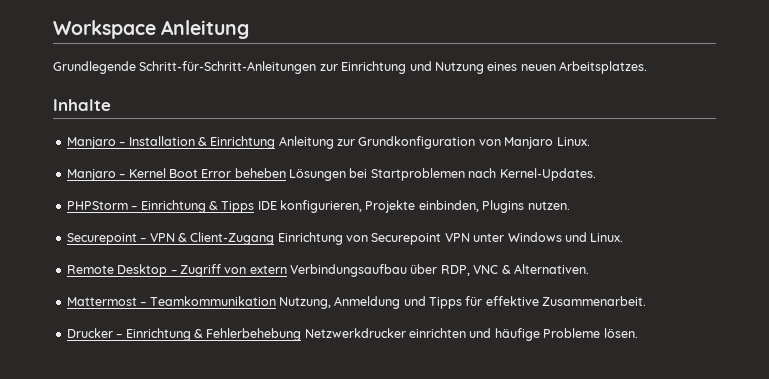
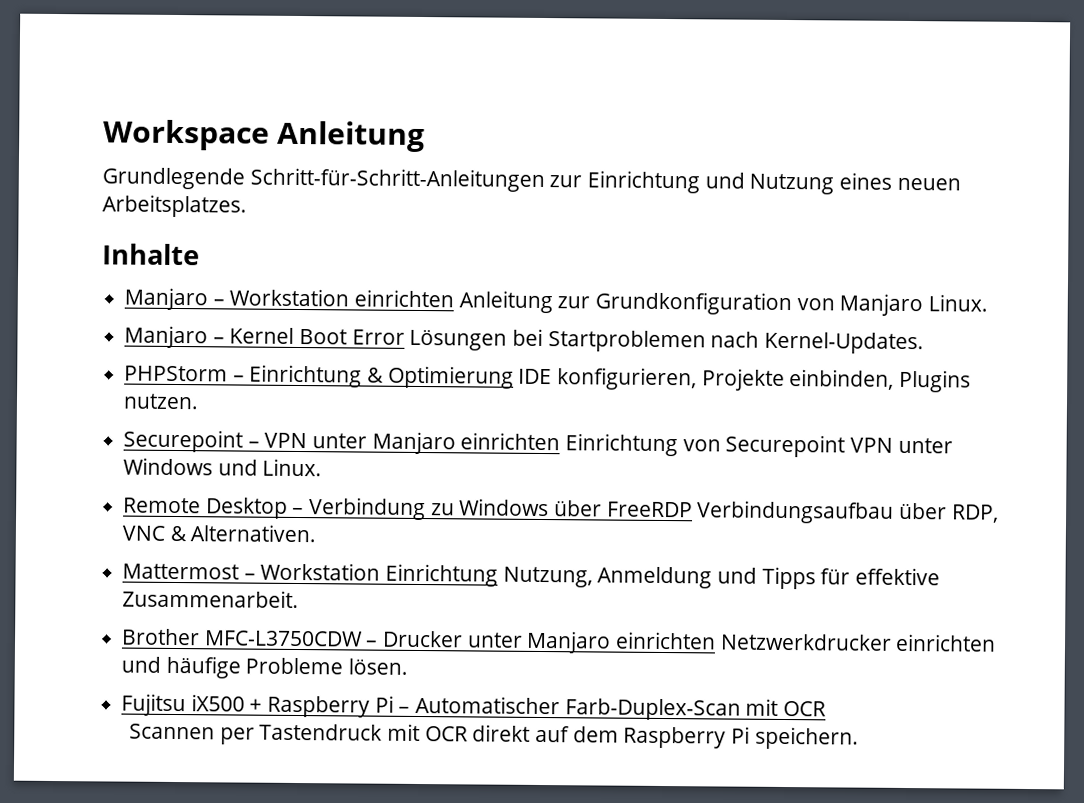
- Manjaro – Installation & Einrichtung Anleitung zur Grundkonfiguration von Manjaro Linux.
+ Manjaro – Workstation einrichten Anleitung zur Grundkonfiguration von Manjaro Linux.
- Manjaro – Kernel Boot Error beheben Lösungen bei Startproblemen nach Kernel-Updates.
+ Manjaro – Kernel Boot Error Lösungen bei Startproblemen nach Kernel-Updates.
- PHPStorm – Einrichtung & Tipps IDE konfigurieren, Projekte einbinden, Plugins nutzen.
+ PHPStorm – Einrichtung & Optimierung IDE konfigurieren, Projekte einbinden, Plugins nutzen.
- Securepoint – VPN & Client-Zugang Einrichtung von Securepoint VPN unter Windows und Linux.
+ Securepoint – VPN unter Manjaro einrichten Einrichtung von Securepoint VPN unter Windows und Linux.
- Remote Desktop – Zugriff von extern Verbindungsaufbau über RDP, VNC & Alternativen.
+ Remote Desktop – Verbindung zu Windows über FreeRDP Verbindungsaufbau über RDP, VNC & Alternativen.
- Mattermost – Teamkommunikation Nutzung, Anmeldung und Tipps für effektive Zusammenarbeit.
+ Mattermost – Workstation Einrichtung Nutzung, Anmeldung und Tipps für effektive Zusammenarbeit.
- Drucker – Einrichtung & Fehlerbehebung Netzwerkdrucker einrichten und häufige Probleme lösen.
+ Brother MFC-L3750CDW – Drucker unter Manjaro einrichten Netzwerkdrucker einrichten und häufige Probleme lösen.
+ Fujitsu iX500 + Raspberry Pi – Automatischer Farb-Duplex-Scan mit OCR
+ Scannen per Tastendruck mit OCR direkt auf dem Raspberry Pi speichern.

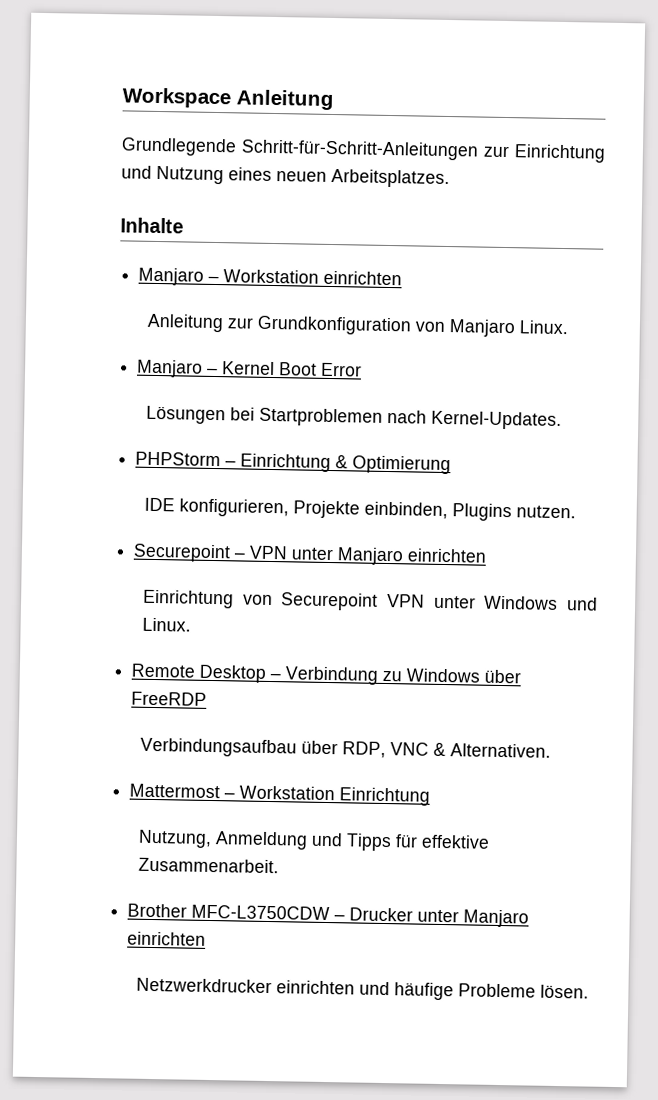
- Manjaro – Workstation einrichten Anleitung zur Grundkonfiguration von Manjaro Linux.
+ Manjaro – Workstation einrichten
+ Anleitung zur Grundkonfiguration von Manjaro Linux.
- Manjaro – Kernel Boot Error Lösungen bei Startproblemen nach Kernel-Updates.
+ Manjaro – Kernel Boot Error
+ Lösungen bei Startproblemen nach Kernel-Updates.
- PHPStorm – Einrichtung & Optimierung IDE konfigurieren, Projekte einbinden, Plugins nutzen.
+ PHPStorm – Einrichtung & Optimierung
+ IDE konfigurieren, Projekte einbinden, Plugins nutzen.
- Securepoint – VPN unter Manjaro einrichten Einrichtung von Securepoint VPN unter Windows und Linux.
+ Securepoint – VPN unter Manjaro einrichten
+ Einrichtung von Securepoint VPN unter Windows und Linux.
- Remote Desktop – Verbindung zu Windows über FreeRDP Verbindungsaufbau über RDP, VNC & Alternativen.
+ Remote Desktop – Verbindung zu Windows über FreeRDP
+ Verbindungsaufbau über RDP, VNC & Alternativen.
- Mattermost – Workstation Einrichtung Nutzung, Anmeldung und Tipps für effektive Zusammenarbeit.
+ Mattermost – Workstation Einrichtung
+ Nutzung, Anmeldung und Tipps für effektive Zusammenarbeit.
- Brother MFC-L3750CDW – Drucker unter Manjaro einrichten Netzwerkdrucker einrichten und häufige Probleme lösen.
+ Brother MFC-L3750CDW – Drucker unter Manjaro einrichten
+ Netzwerkdrucker einrichten und häufige Probleme lösen.
- Fujitsu iX500 + Raspberry Pi – Automatischer Farb-Duplex-Scan mit OCR
- Scannen per Tastendruck mit OCR direkt auf dem Raspberry Pi speichern.

